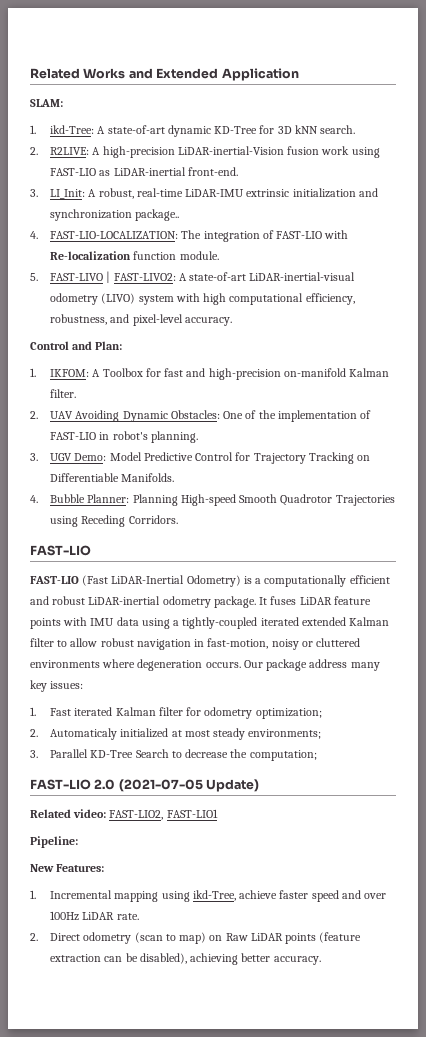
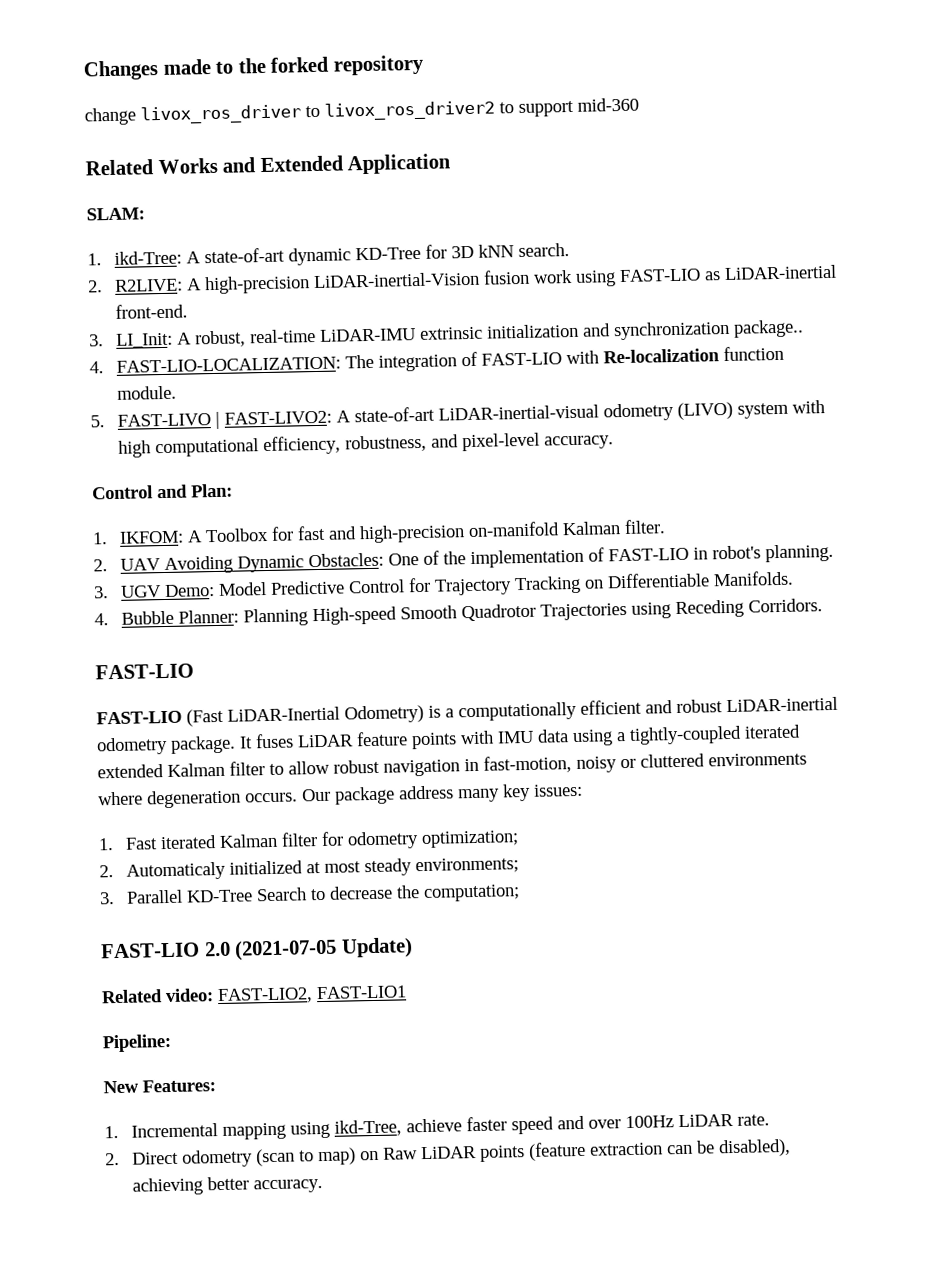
+ Changes made to the forked repository
+ change livox_ros_driver to livox_ros_driver2 to support mid-360

